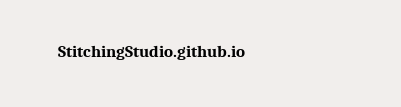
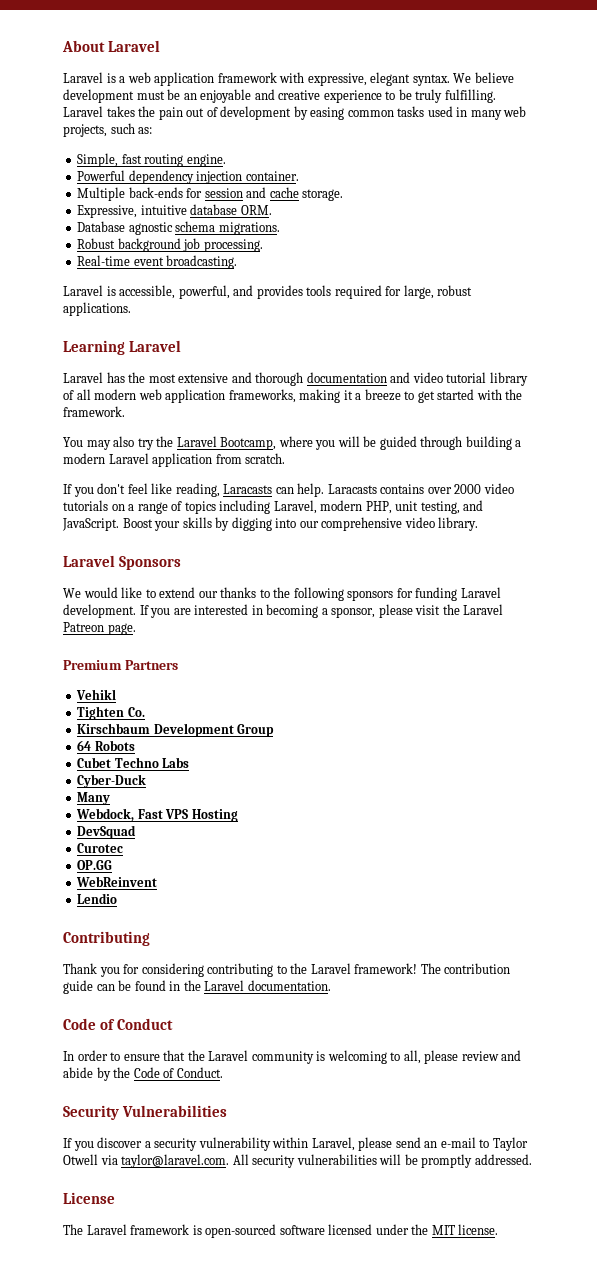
- StitchingStudio.github.io
+ About Laravel
+ Laravel is a web application framework with expressive, elegant syntax. We believe development must be an enjoyable and creative experience to be truly fulfilling. Laravel takes the pain out of development by easing common tasks used in many web projects, such as:
+ Simple, fast routing engine.
+ Powerful dependency injection container.
+ Multiple back-ends for session and cache storage.
+ Expressive, intuitive database ORM.
+ Database agnostic schema migrations.
+ Robust background job processing.
+ Real-time event broadcasting.
+ Laravel is accessible, powerful, and provides tools required for large, robust applications.
+ Learning Laravel
+ Laravel has the most extensive and thorough documentation and video tutorial library of all modern web application frameworks, making it a breeze to get started with the framework.
+ You may also try the Laravel Bootcamp, where you will be guided through building a modern Laravel application from scratch.
+ If you don't feel like reading, Laracasts can help. Laracasts contains over 2000 video tutorials on a range of topics including Laravel, modern PHP, unit testing, and JavaScript. Boost your skills by digging into our comprehensive video library.
+ Laravel Sponsors
+ We would like to extend our thanks to the following sponsors for funding Laravel development. If you are interested in becoming a sponsor, please visit the Laravel Patreon page.
+ Premium Partners
+ Vehikl
+ Tighten Co.
+ Kirschbaum Development Group
+ 64 Robots
+ Cubet Techno Labs
+ Cyber-Duck
+ Many
+ Webdock, Fast VPS Hosting
+ DevSquad
+ Curotec
+ OP.GG
+ WebReinvent
+ Lendio
+ Contributing
+ Thank you for considering contributing to the Laravel framework! The contribution guide can be found in the Laravel documentation.
+ Code of Conduct
+ In order to ensure that the Laravel community is welcoming to all, please review and abide by the Code of Conduct.
+ Security Vulnerabilities
+ If you discover a security vulnerability within Laravel, please send an e-mail to Taylor Otwell via taylor@laravel.com. All security vulnerabilities will be promptly addressed.
+ License
+ The Laravel framework is open-sourced software licensed under the MIT license.

